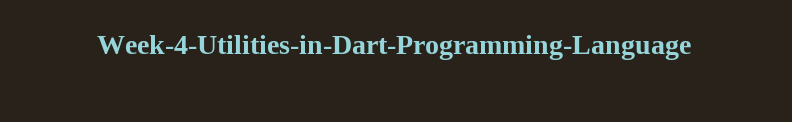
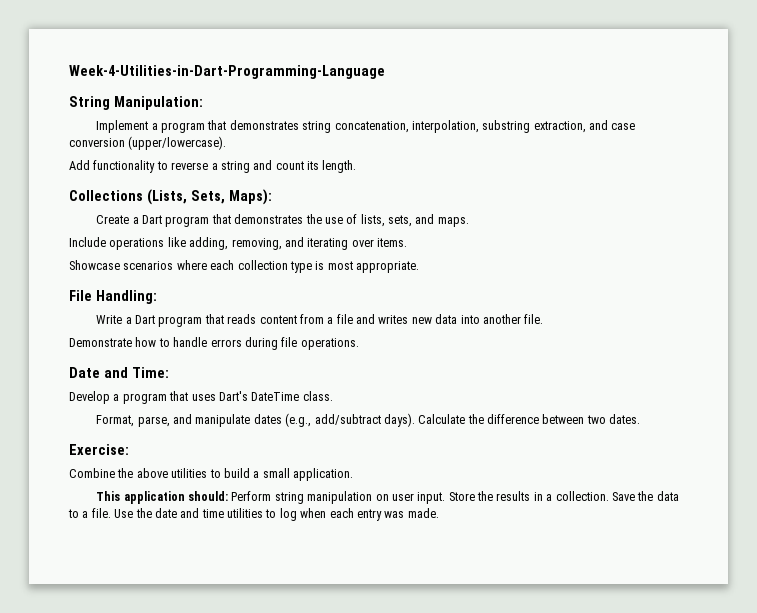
+ String Manipulation:
+ Implement a program that demonstrates string concatenation, interpolation, substring extraction, and case conversion (upper/lowercase).
+ Add functionality to reverse a string and count its length.
+ Collections (Lists, Sets, Maps):
+ Create a Dart program that demonstrates the use of lists, sets, and maps.
+ Include operations like adding, removing, and iterating over items.
+ Showcase scenarios where each collection type is most appropriate.
+ File Handling:
+ Write a Dart program that reads content from a file and writes new data into another file.
+ Demonstrate how to handle errors during file operations.
+ Date and Time:
+ Develop a program that uses Dart's DateTime class.
+ Format, parse, and manipulate dates (e.g., add/subtract days). Calculate the difference between two dates.
+ Exercise:
+ Combine the above utilities to build a small application.
+ This application should: Perform string manipulation on user input. Store the results in a collection. Save the data to a file. Use the date and time utilities to log when each entry was made.

